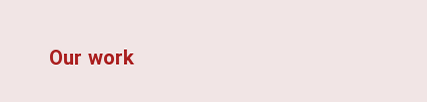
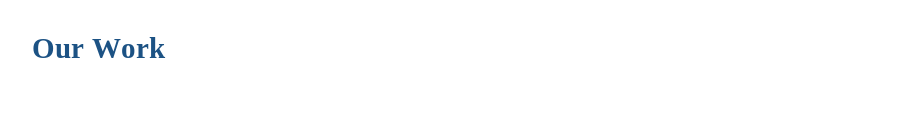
- Our work
+ Our Work

